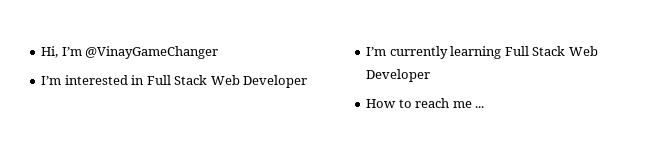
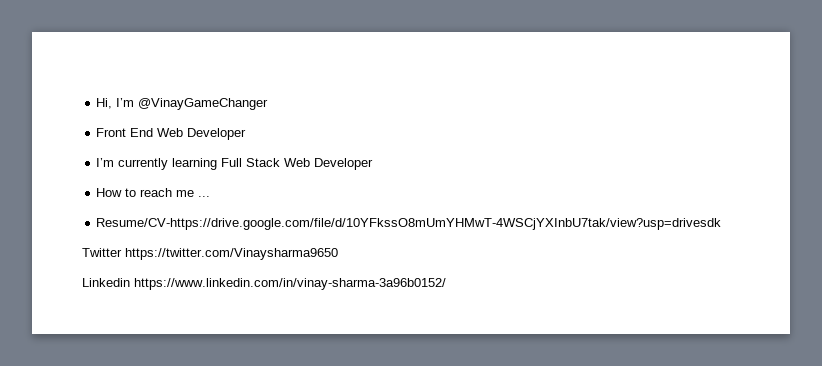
- I’m interested in Full Stack Web Developer
+ Front End Web Developer
+ Resume/CV-https://drive.google.com/file/d/10YFkssO8mUmYHMwT-4WSCjYXInbU7tak/view?usp=drivesdk
+ Twitter https://twitter.com/Vinaysharma9650
+ Linkedin https://www.linkedin.com/in/vinay-sharma-3a96b0152/

